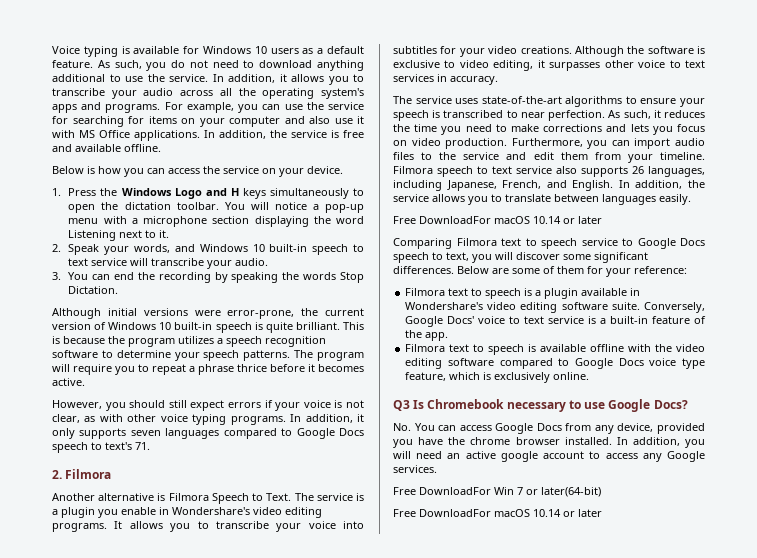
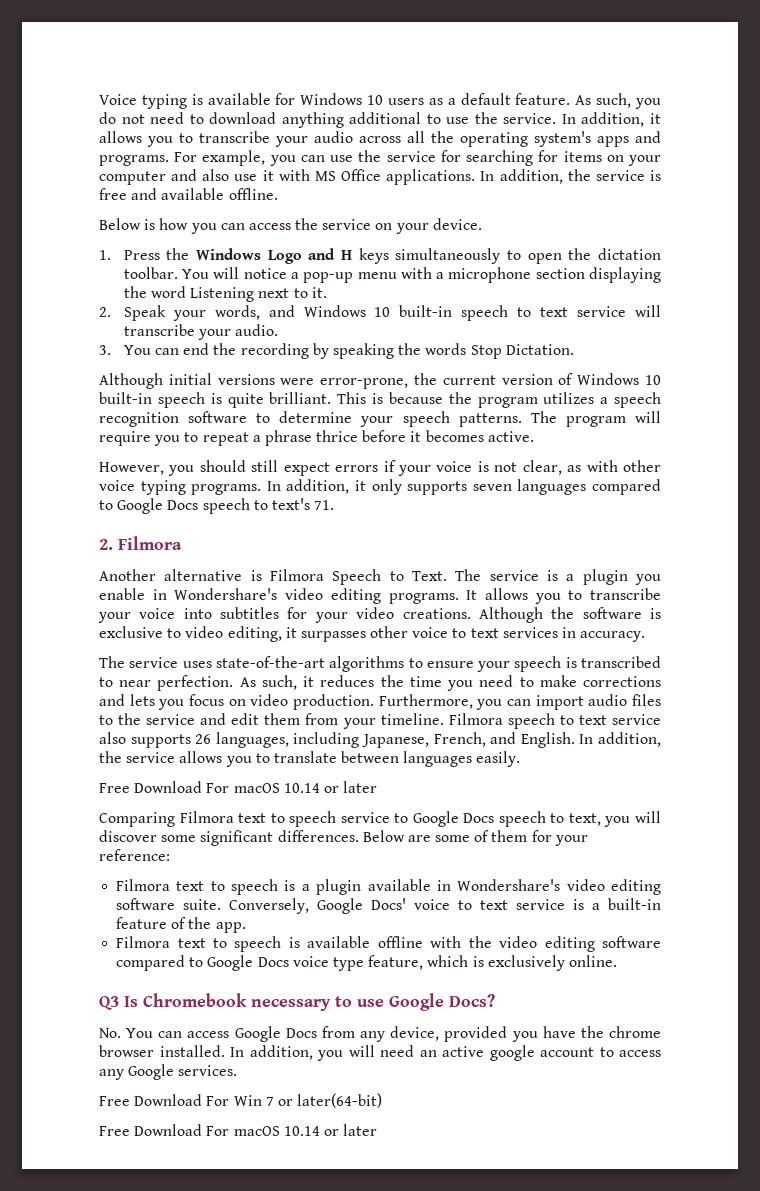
  In addition, the service allows you to translate between languages easily.
- Free DownloadFor macOS 10.14 or later
+ Free Download For macOS 10.14 or later
- Free DownloadFor Win 7 or later(64-bit)
- Free DownloadFor macOS 10.14 or later
+ Free Download For Win 7 or later(64-bit)
+ Free Download For macOS 10.14 or later

